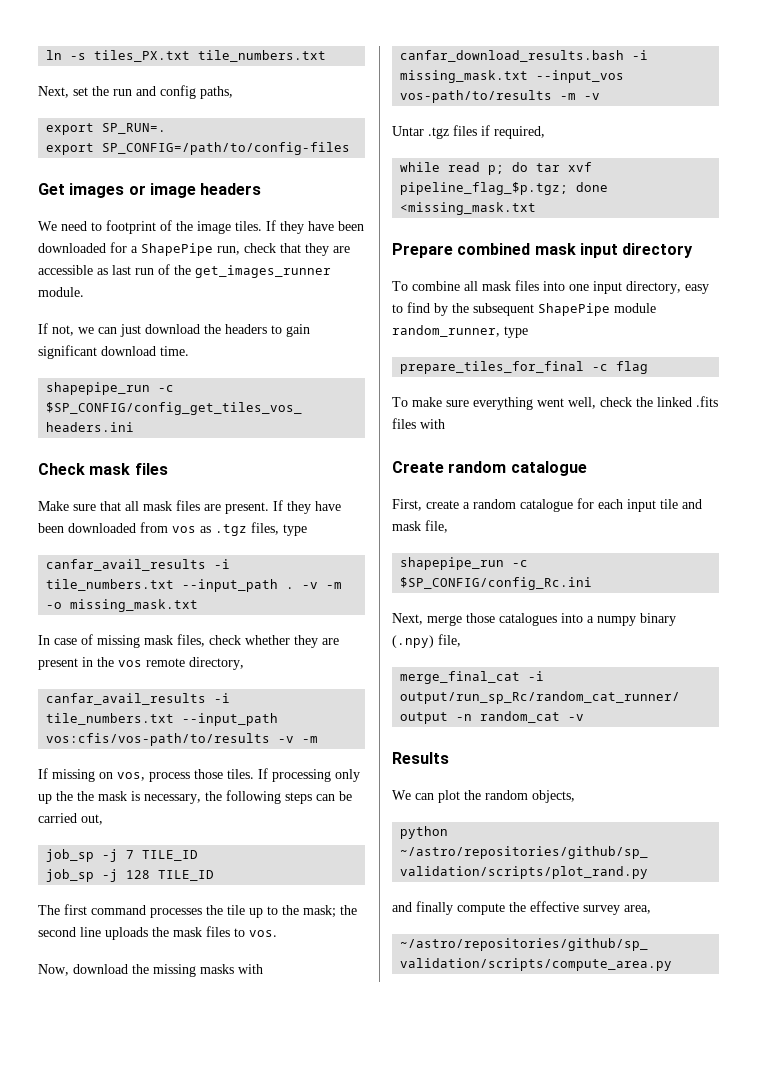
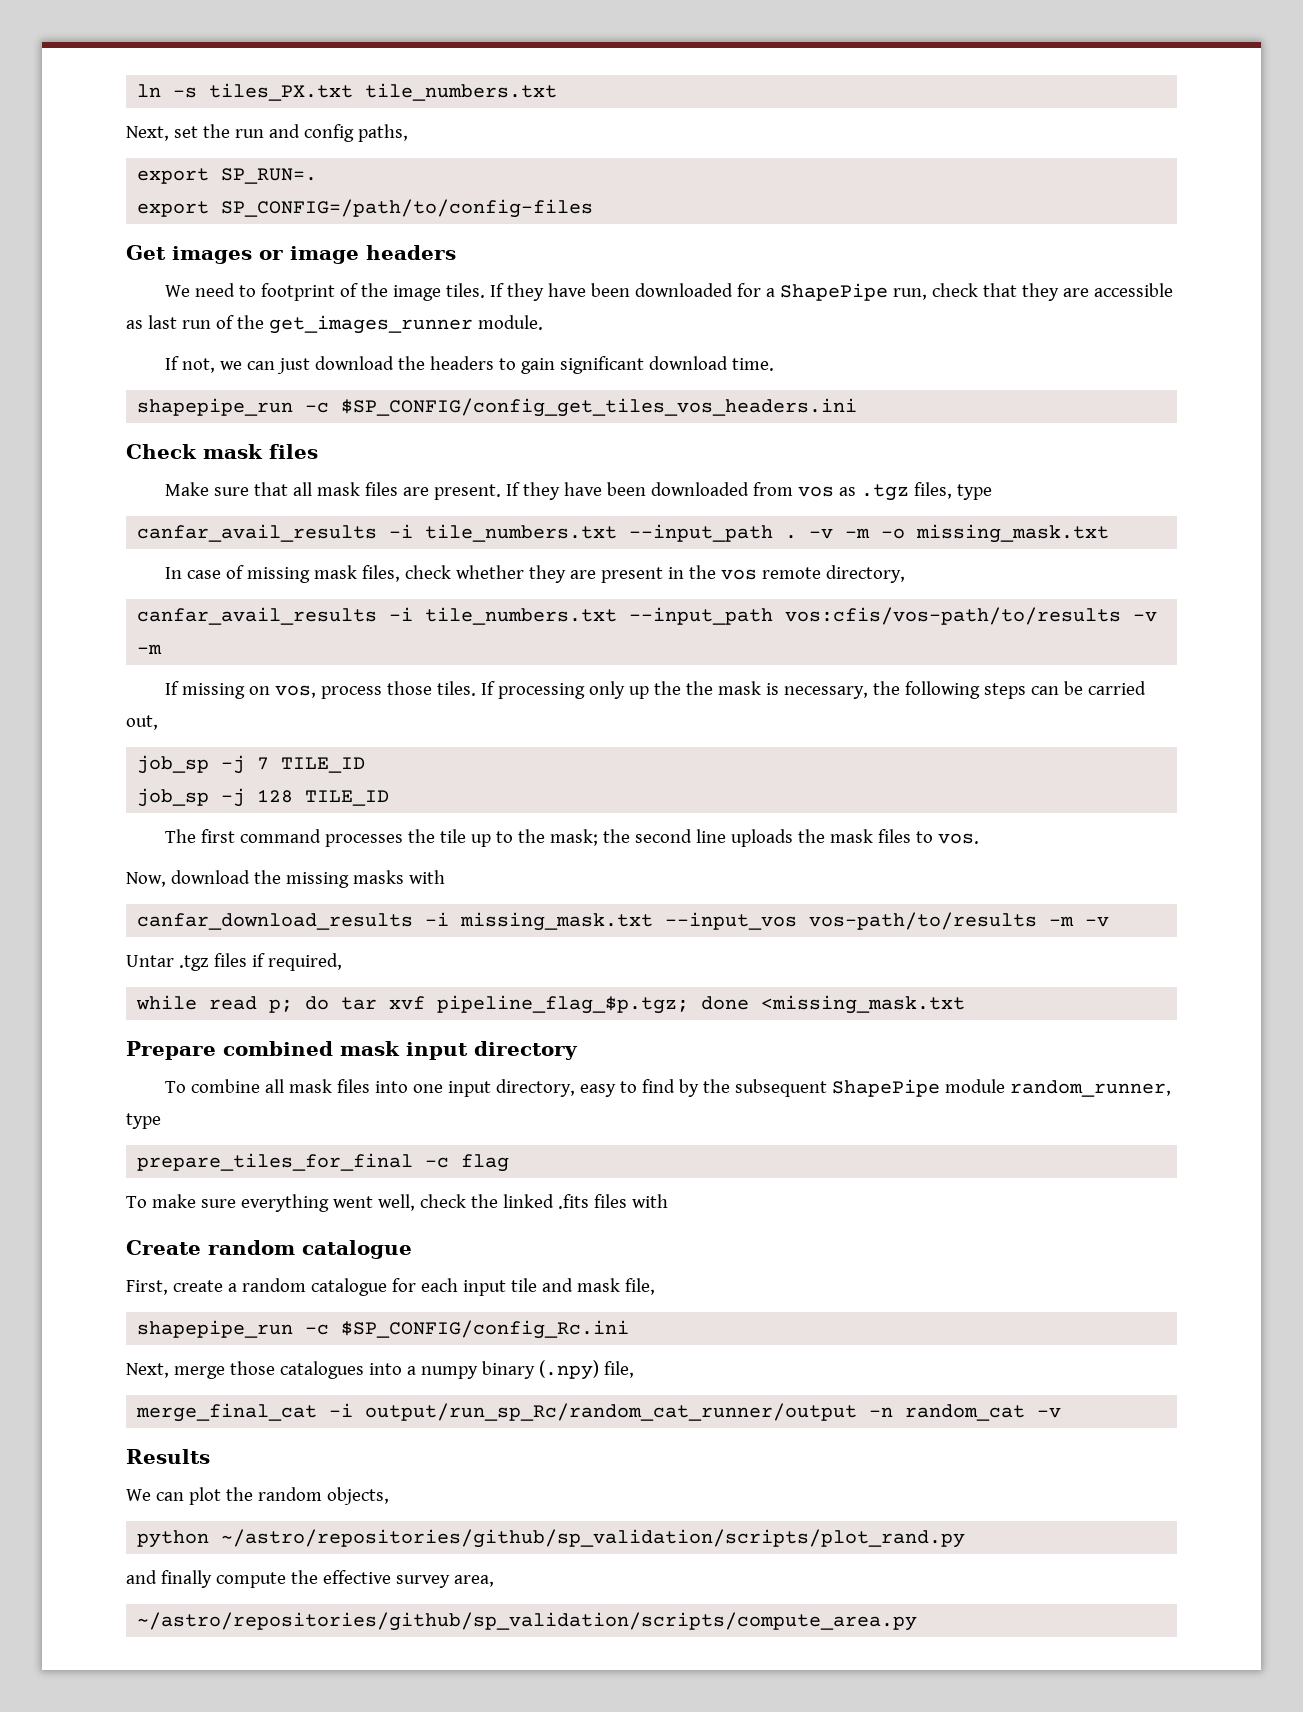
- canfar_download_results.bash -i missing_mask.txt --input_vos vos-path/to/results -m -v
+ canfar_download_results -i missing_mask.txt --input_vos vos-path/to/results -m -v

